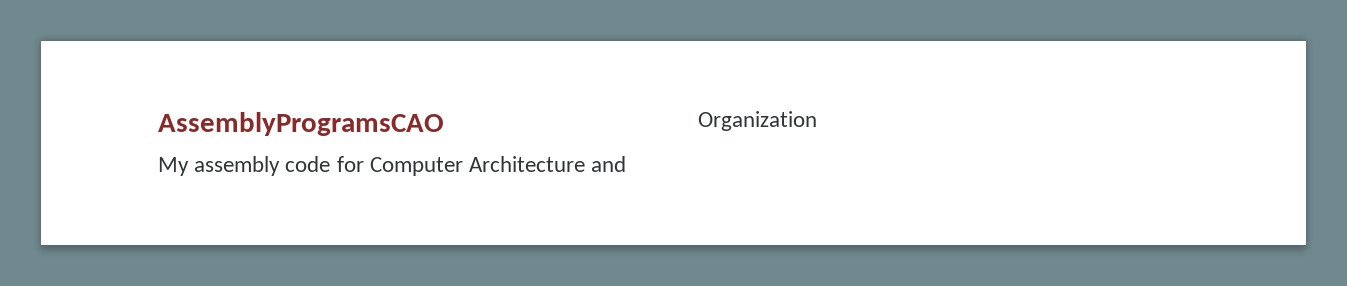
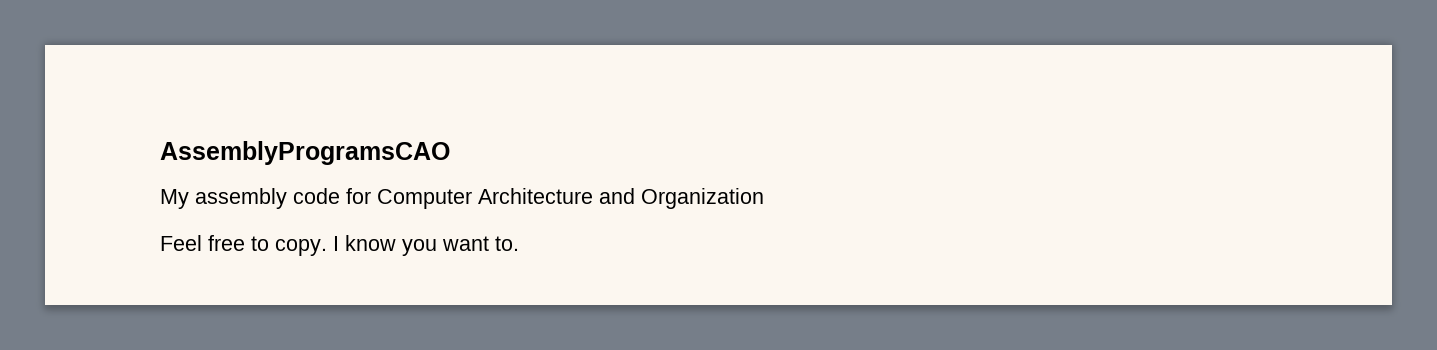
+ Feel free to copy. I know you want to.

